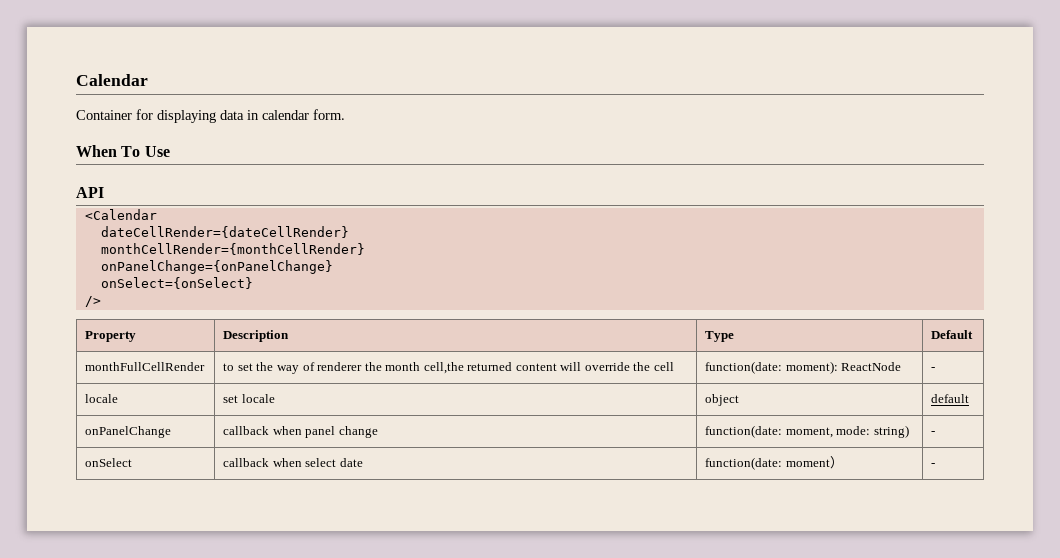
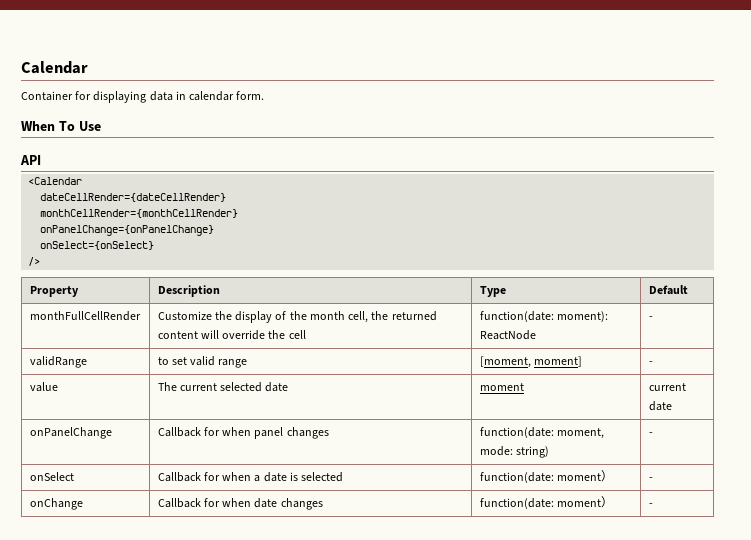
- monthFullCellRender | to set the way of renderer the month cell,the returned content will override the cell | function(date: moment): ReactNode | -
+ monthFullCellRender | Customize the display of the month cell, the returned content will override the cell | function(date: moment): ReactNode | -
- locale | set locale | object | default
+ validRange | to set valid range | [moment, moment] | -
+ value | The current selected date | moment | current date
- onPanelChange | callback when panel change | function(date: moment, mode: string) | -
+ onPanelChange | Callback for when panel changes | function(date: moment, mode: string) | -
- onSelect | callback when select date | function(date: moment） | -
+ onSelect | Callback for when a date is selected | function(date: moment） | -
+ onChange | Callback for when date changes | function(date: moment） | -

